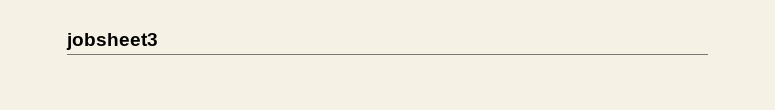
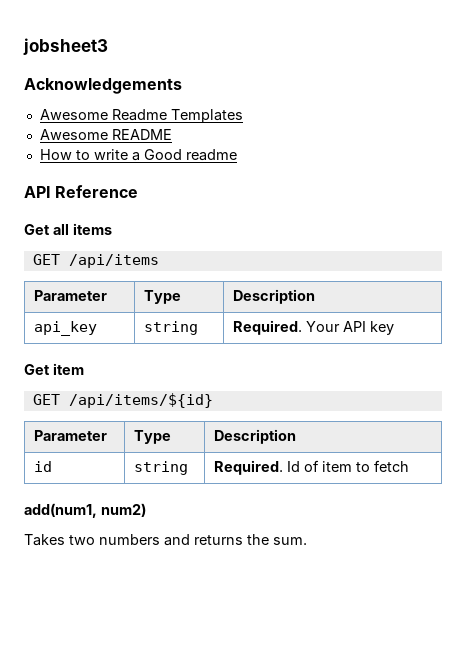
+ Acknowledgements
+ Awesome Readme Templates
+ Awesome README
+ How to write a Good readme
+ API Reference
+ Get all items
+ GET /api/items
+ Parameter | Type | Description
+ api_key | string | Required. Your API key
+ Get item
+ GET /api/items/${id}
+ Parameter | Type | Description
+ id | string | Required. Id of item to fetch
+ add(num1, num2)
+ Takes two numbers and returns the sum.

